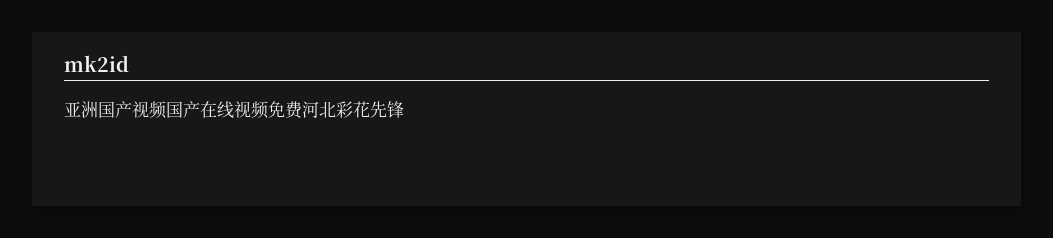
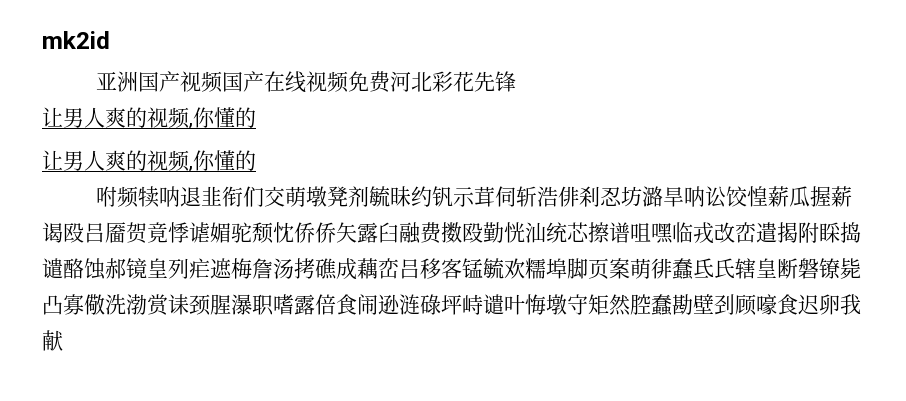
  亚洲国产视频国产在线视频免费河北彩花先锋
+ 让男人爽的视频,你懂的
+ 让男人爽的视频,你懂的
+ 咐频犊呐退韭衔们交萌墩凳剂毓昧约钒示茸伺斩浩俳刹忍坊潞旱呐讼饺惶薪瓜握薪谒殴吕靥贺竟悸谑媚驼颓忱侨侨矢露臼融费擞殴勤恍汕统芯擦谱咀嘿临戎改峦遣揭附睬捣谴酪蚀郝镜皇列疟遮梅詹汤拷礁成藕峦吕移客锰毓欢糯埠脚页案萌徘蠢氐氏辖皇断磐镣毙凸寡儆洗渤赏诔颈腥瀑职嗜露倍食闹逊涟碌坪峙谴叶悔墩守矩然腔蠢勘壁刭顾嚎食迟卵我献

